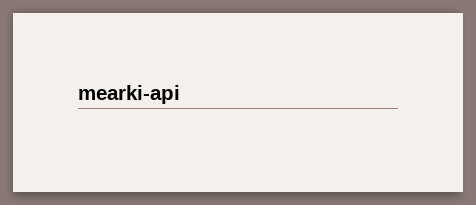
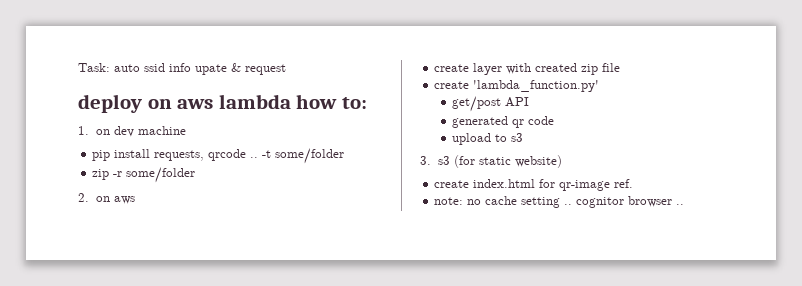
- mearki-api
+ Task: auto ssid info upate & request
+ deploy on aws lambda how to:
+ 1. on dev machine
+ pip install requests, qrcode .. -t some/folder
+ zip -r some/folder
+ 2. on aws
+ create layer with created zip file
+ create 'lambda_function.py'
+ get/post API
+ generated qr code
+ upload to s3
+ 3. s3 (for static website)
+ create index.html for qr-image ref.
+ note: no cache setting .. cognitor browser ..

